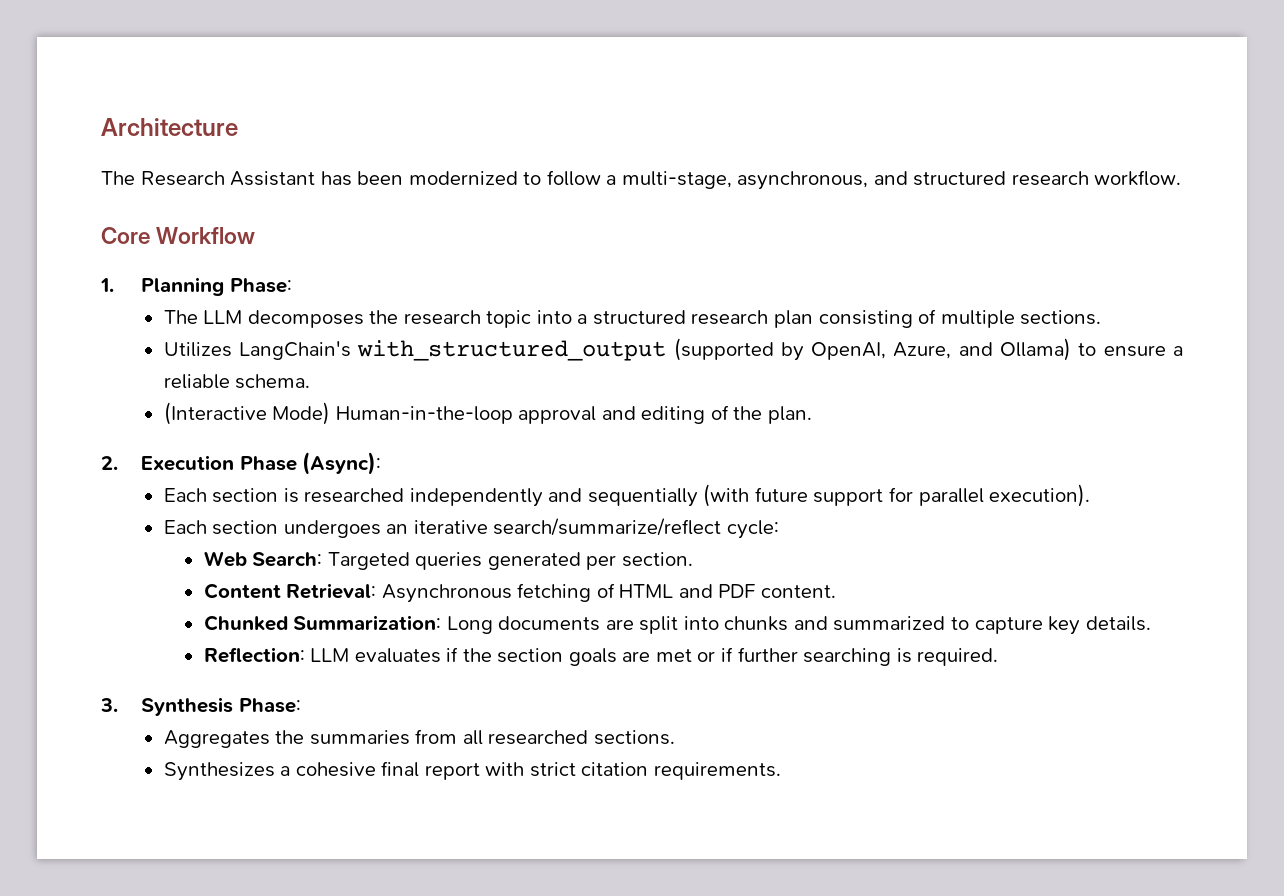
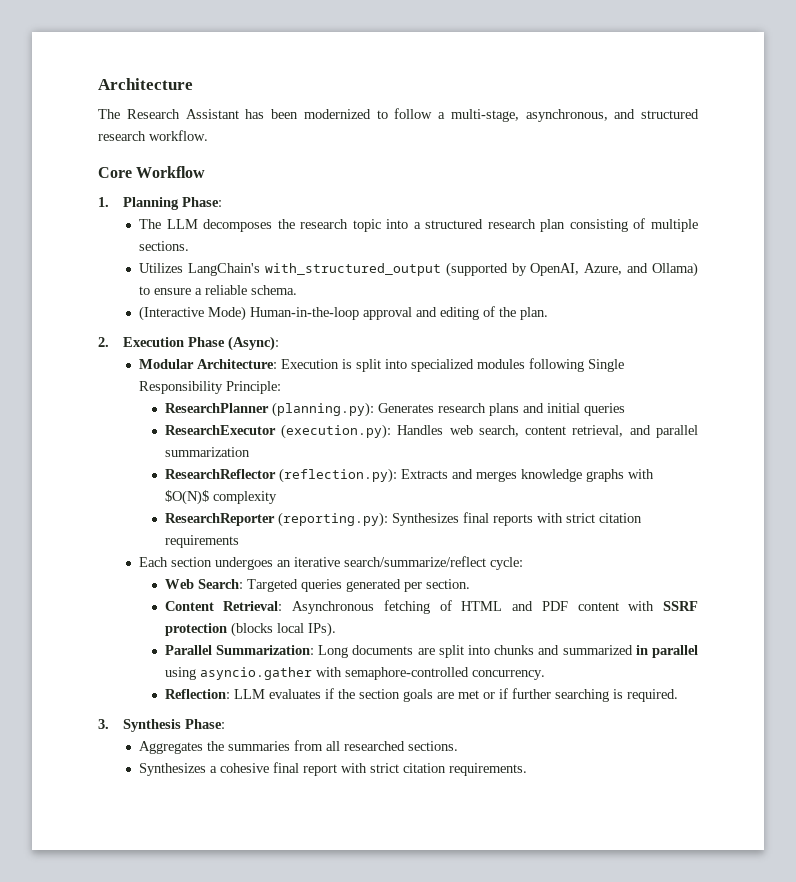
- Each section is researched independently and sequentially (with future support for parallel execution).
+ Modular Architecture: Execution is split into specialized modules following Single Responsibility Principle:
+ ResearchPlanner (planning.py): Generates research plans and initial queries
+ ResearchExecutor (execution.py): Handles web search, content retrieval, and parallel summarization
+ ResearchReflector (reflection.py): Extracts and merges knowledge graphs with $O(N)$ complexity
+ ResearchReporter (reporting.py): Synthesizes final reports with strict citation requirements
- Content Retrieval: Asynchronous fetching of HTML and PDF content.
- Chunked Summarization: Long documents are split into chunks and summarized to capture key details.
+ Content Retrieval: Asynchronous fetching of HTML and PDF content with SSRF protection (blocks local IPs).
+ Parallel Summarization: Long documents are split into chunks and summarized in parallel using asyncio.gather with semaphore-controlled concurrency.

